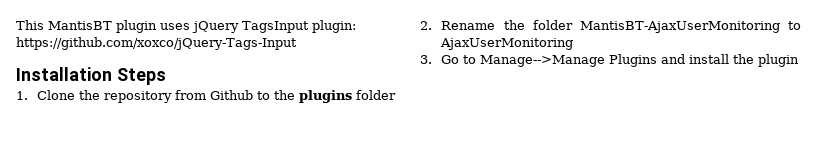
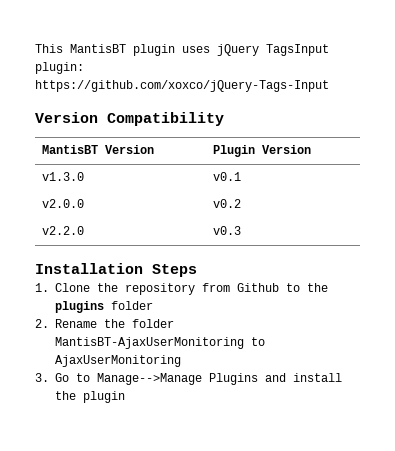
+ Version Compatibility
+ MantisBT Version | Plugin Version
+ v1.3.0 | v0.1
+ v2.0.0 | v0.2
+ v2.2.0 | v0.3

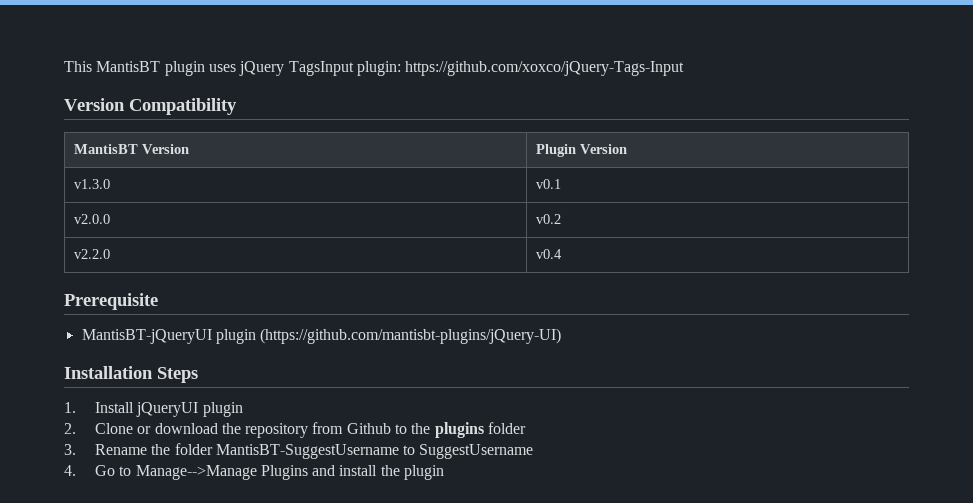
- v2.2.0 | v0.3
+ v2.2.0 | v0.4
+ Prerequisite
+ MantisBT-jQueryUI plugin (https://github.com/mantisbt-plugins/jQuery-UI)
  Installation Steps
- 1. Clone the repository from Github to the plugins folder
+ 1. Install jQueryUI plugin
+ 2. Clone or download the repository from Github to the plugins folder
- 2. Rename the folder MantisBT-AjaxUserMonitoring to AjaxUserMonitoring
- 3. Go to Manage-->Manage Plugins and install the plugin
+ 3. Rename the folder MantisBT-SuggestUsername to SuggestUsername
+ 4. Go to Manage-->Manage Plugins and install the plugin

